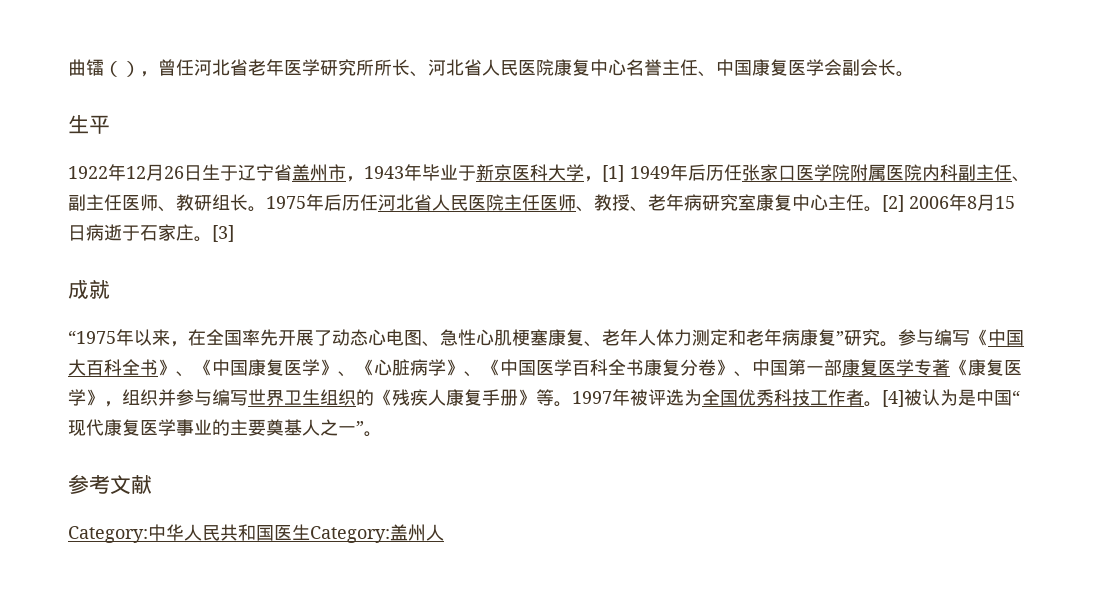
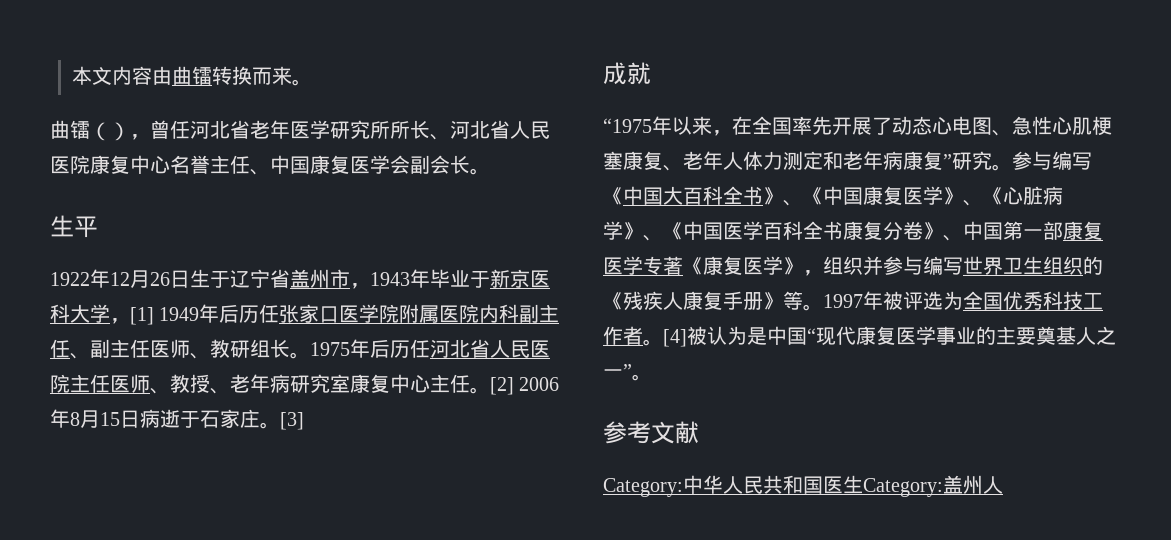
+ 本文内容由曲镭转换而来。

